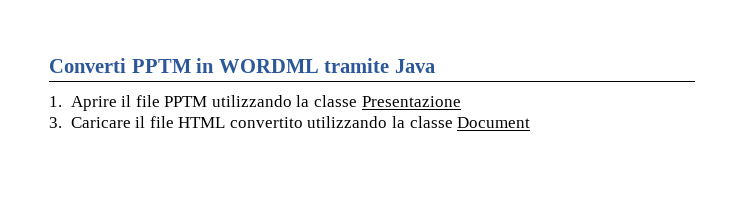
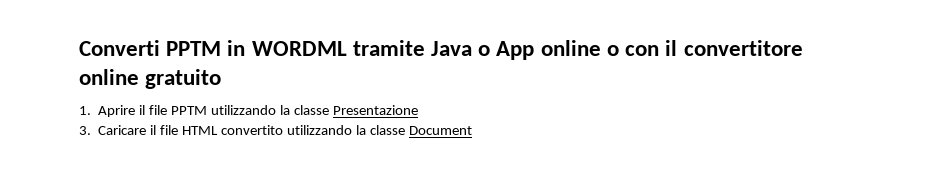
- Converti PPTM in WORDML tramite Java
+ Converti PPTM in WORDML tramite Java o App online o con il convertitore online gratuito

